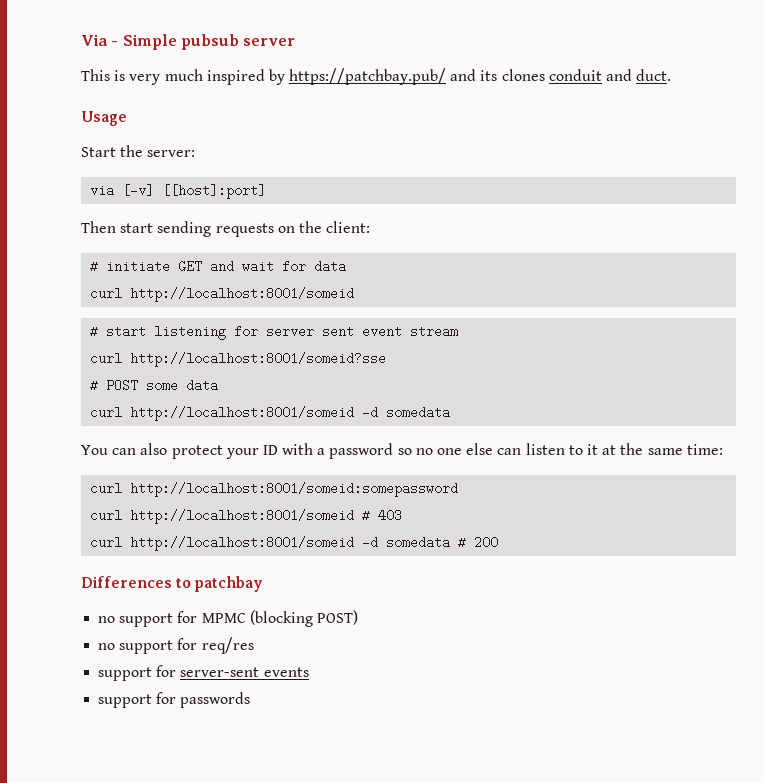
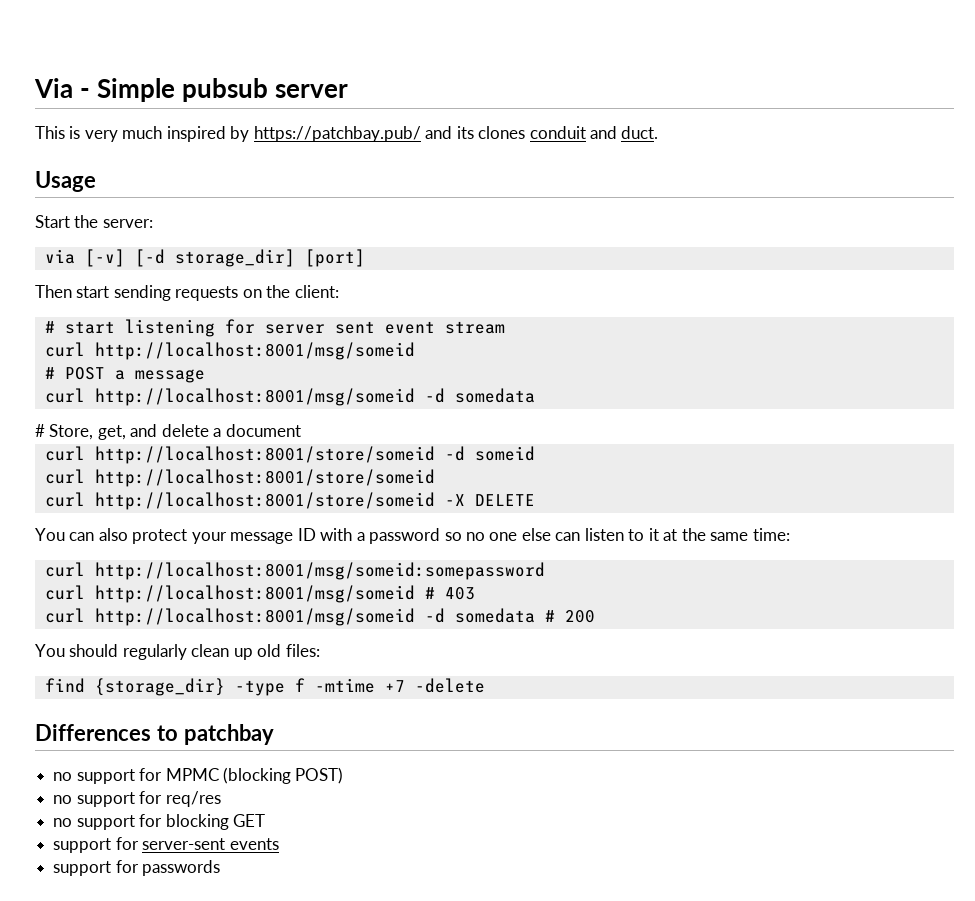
- via [-v] [[host]:port]
+ via [-v] [-d storage_dir] [port]
- # initiate GET and wait for data
- curl http://localhost:8001/someid
  # start listening for server sent event stream
- curl http://localhost:8001/someid?sse
+ curl http://localhost:8001/msg/someid
- # POST some data
- curl http://localhost:8001/someid -d somedata
+ # POST a message
+ curl http://localhost:8001/msg/someid -d somedata
+ # Store, get, and delete a document
+ curl http://localhost:8001/store/someid -d someid
+ curl http://localhost:8001/store/someid
+ curl http://localhost:8001/store/someid -X DELETE
- You can also protect your ID with a password so no one else can listen to it at the same time:
+ You can also protect your message ID with a password so no one else can listen to it at the same time:
- curl http://localhost:8001/someid:somepassword
- curl http://localhost:8001/someid # 403
+ curl http://localhost:8001/msg/someid:somepassword
+ curl http://localhost:8001/msg/someid # 403
- curl http://localhost:8001/someid -d somedata # 200
+ curl http://localhost:8001/msg/someid -d somedata # 200
+ You should regularly clean up old files:
+ find {storage_dir} -type f -mtime +7 -delete
+ no support for blocking GET

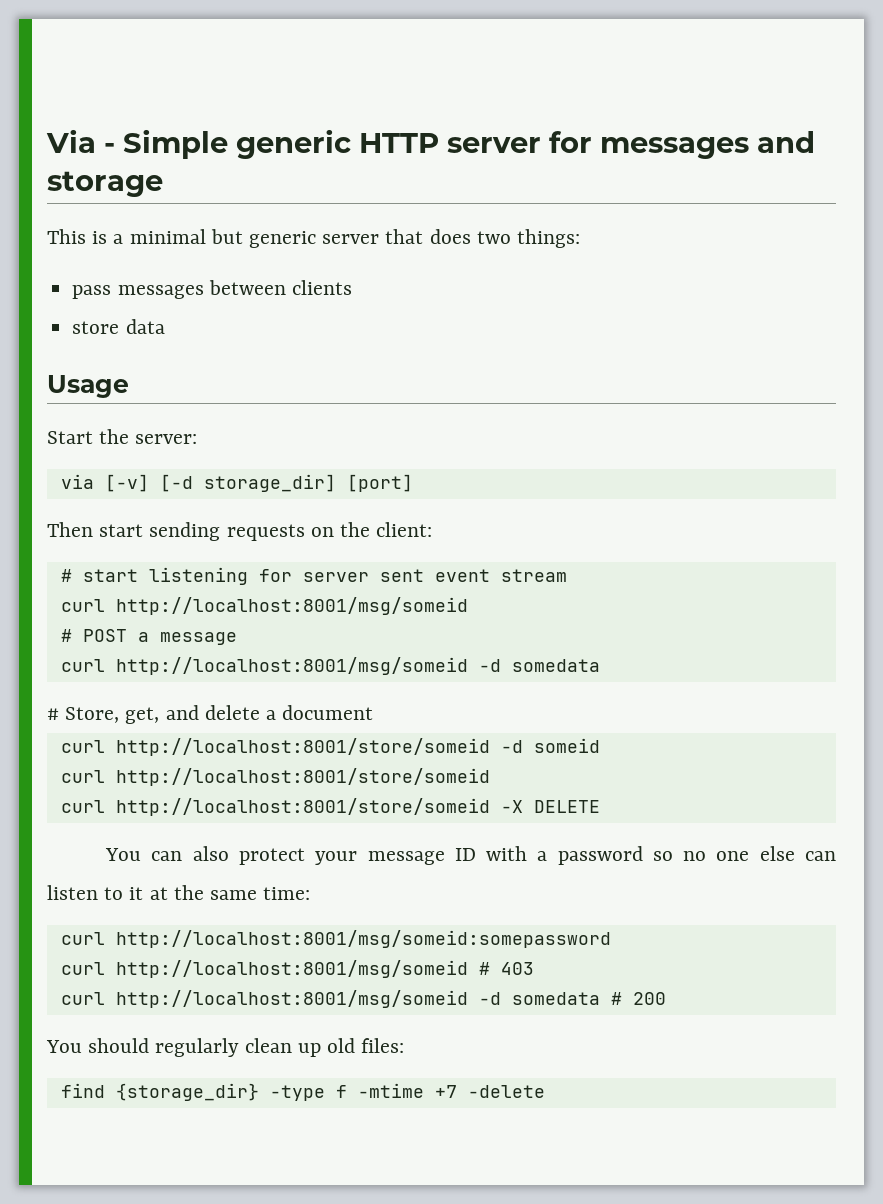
- Via - Simple pubsub server
- This is very much inspired by https://patchbay.pub/ and its clones conduit and duct.
+ Via - Simple generic HTTP server for messages and storage
+ This is a minimal but generic server that does two things:
+ pass messages between clients
+ store data
- Differences to patchbay
- no support for MPMC (blocking POST)
- no support for req/res
- no support for blocking GET
- support for server-sent events
- support for passwords

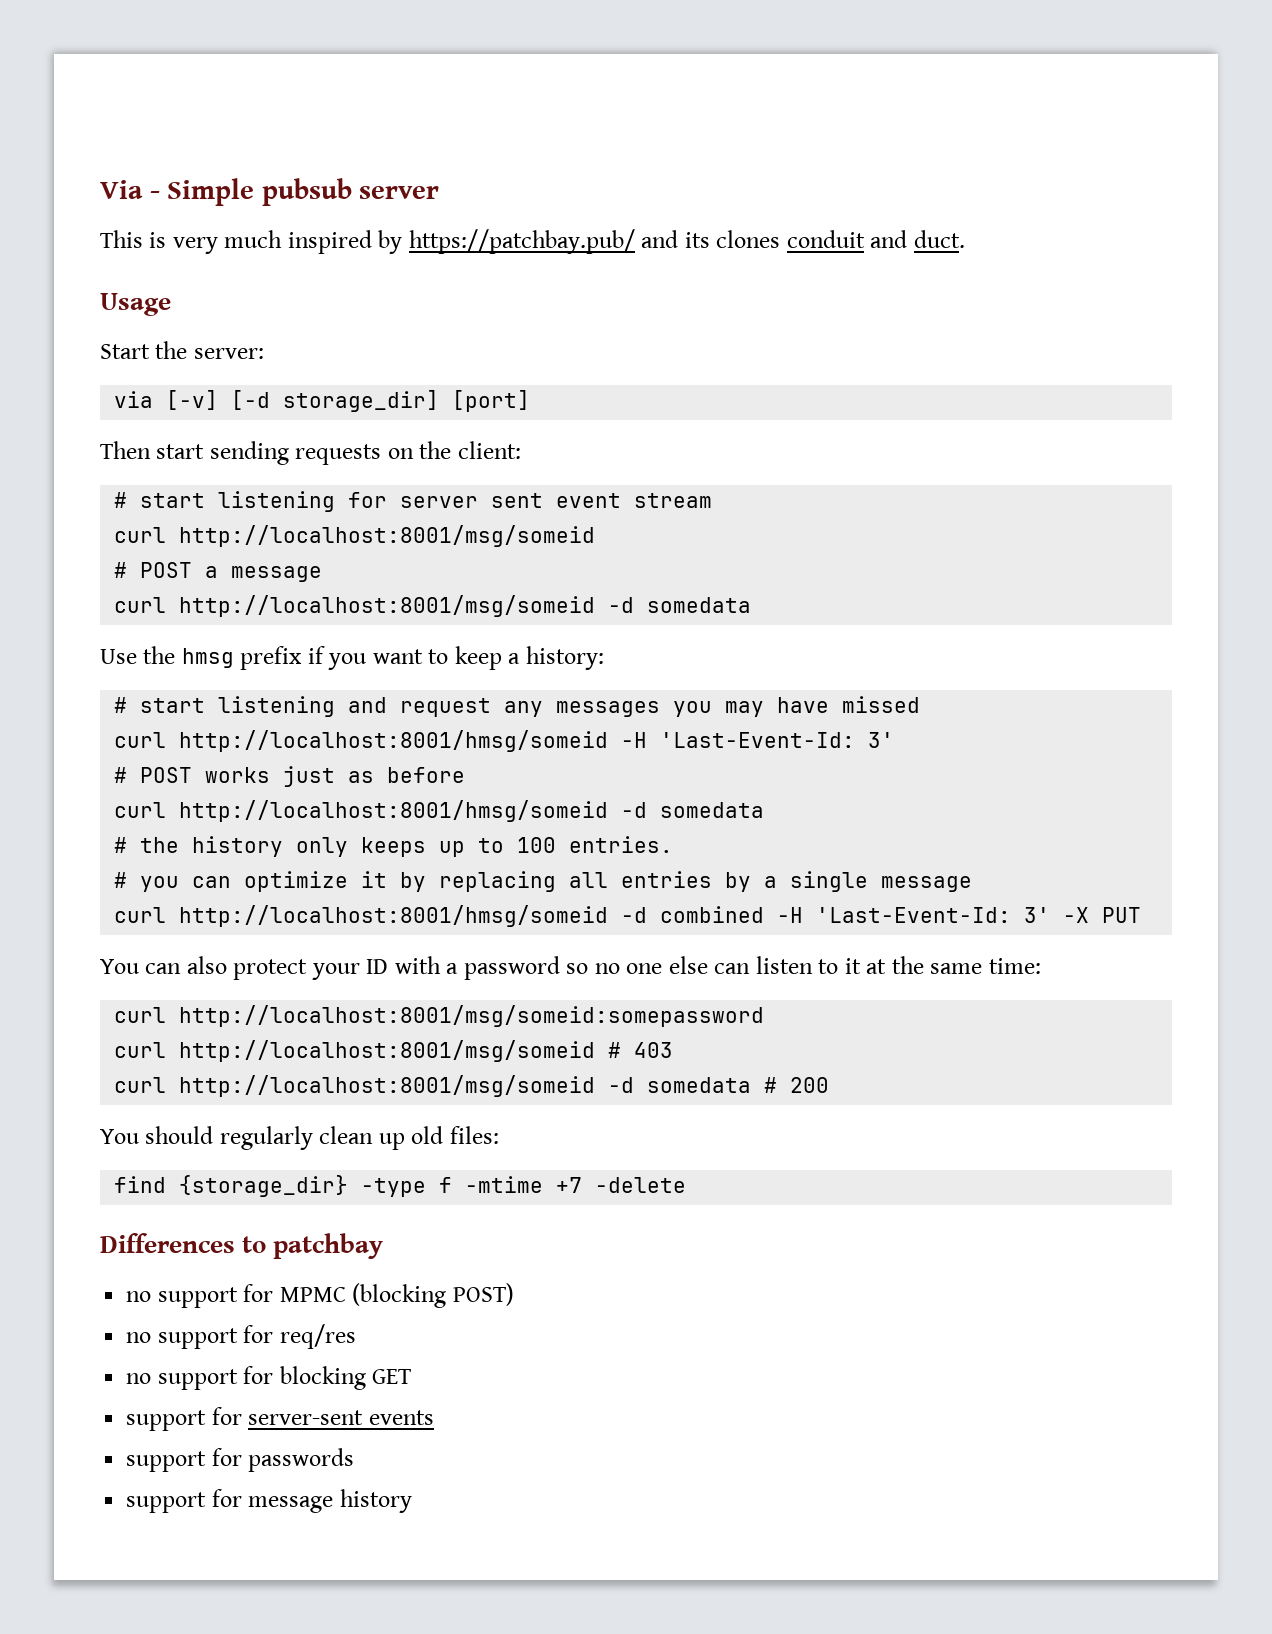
- Via - Simple generic HTTP server for messages and storage
- This is a minimal but generic server that does two things:
- pass messages between clients
- store data
+ Via - Simple pubsub server
+ This is very much inspired by https://patchbay.pub/ and its clones conduit and duct.
- # Store, get, and delete a document
- curl http://localhost:8001/store/someid -d someid
- curl http://localhost:8001/store/someid
- curl http://localhost:8001/store/someid -X DELETE
+ Use the hmsg prefix if you want to keep a history:
+ # start listening and request any messages you may have missed
+ curl http://localhost:8001/hmsg/someid -H 'Last-Event-Id: 3'
+ # POST works just as before
+ curl http://localhost:8001/hmsg/someid -d somedata
+ # the history only keeps up to 100 entries.
+ # you can optimize it by replacing all entries by a single message
+ curl http://localhost:8001/hmsg/someid -d combined -H 'Last-Event-Id: 3' -X PUT
- You can also protect your message ID with a password so no one else can listen to it at the same time:
+ You can also protect your ID with a password so no one else can listen to it at the same time:
+ Differences to patchbay
+ no support for MPMC (blocking POST)
+ no support for req/res
+ no support for blocking GET
+ support for server-sent events
+ support for passwords
+ support for message history

